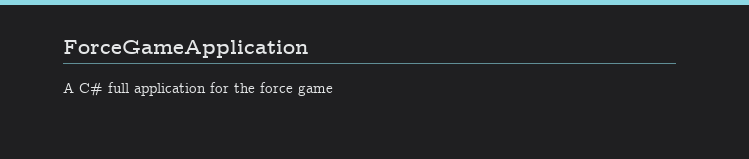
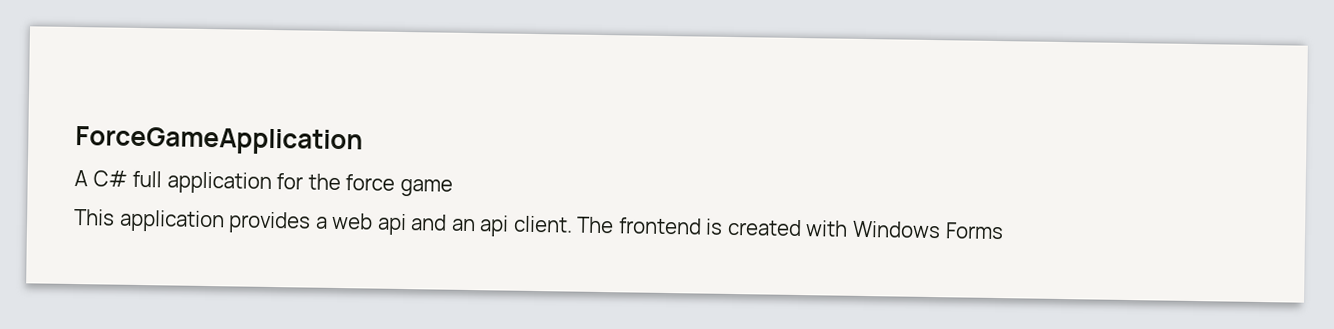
+ This application provides a web api and an api client. The frontend is created with Windows Forms

